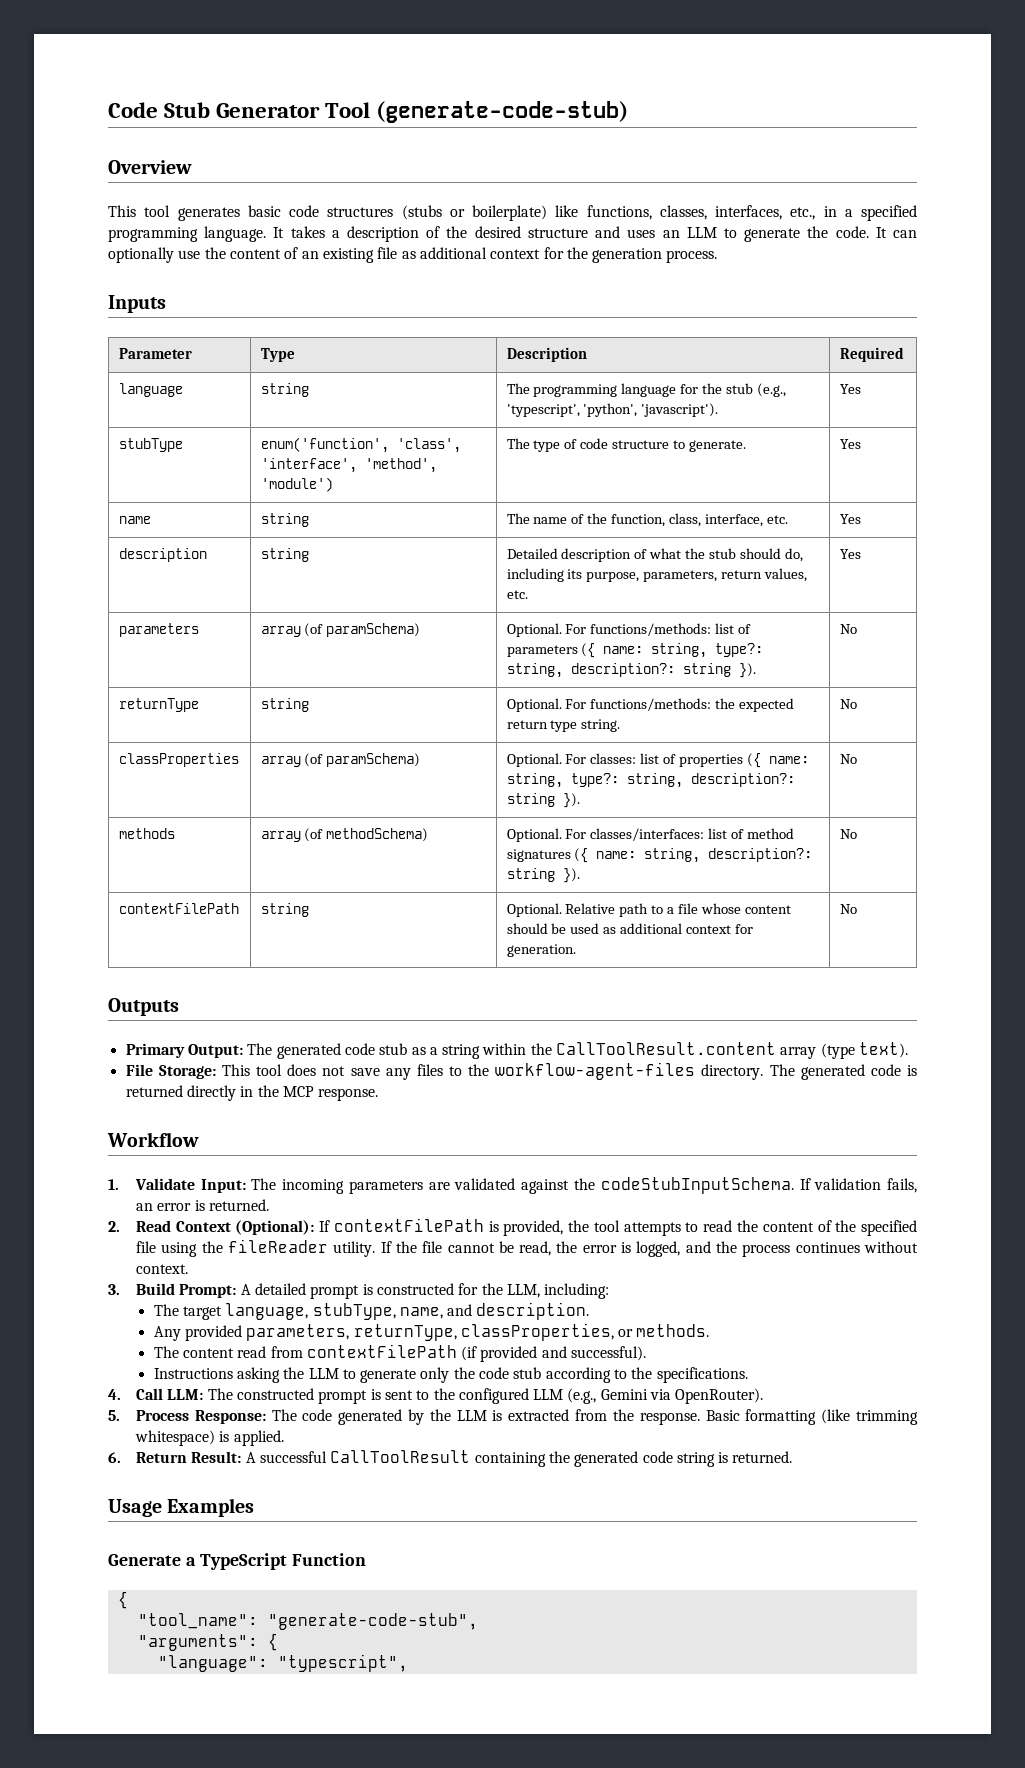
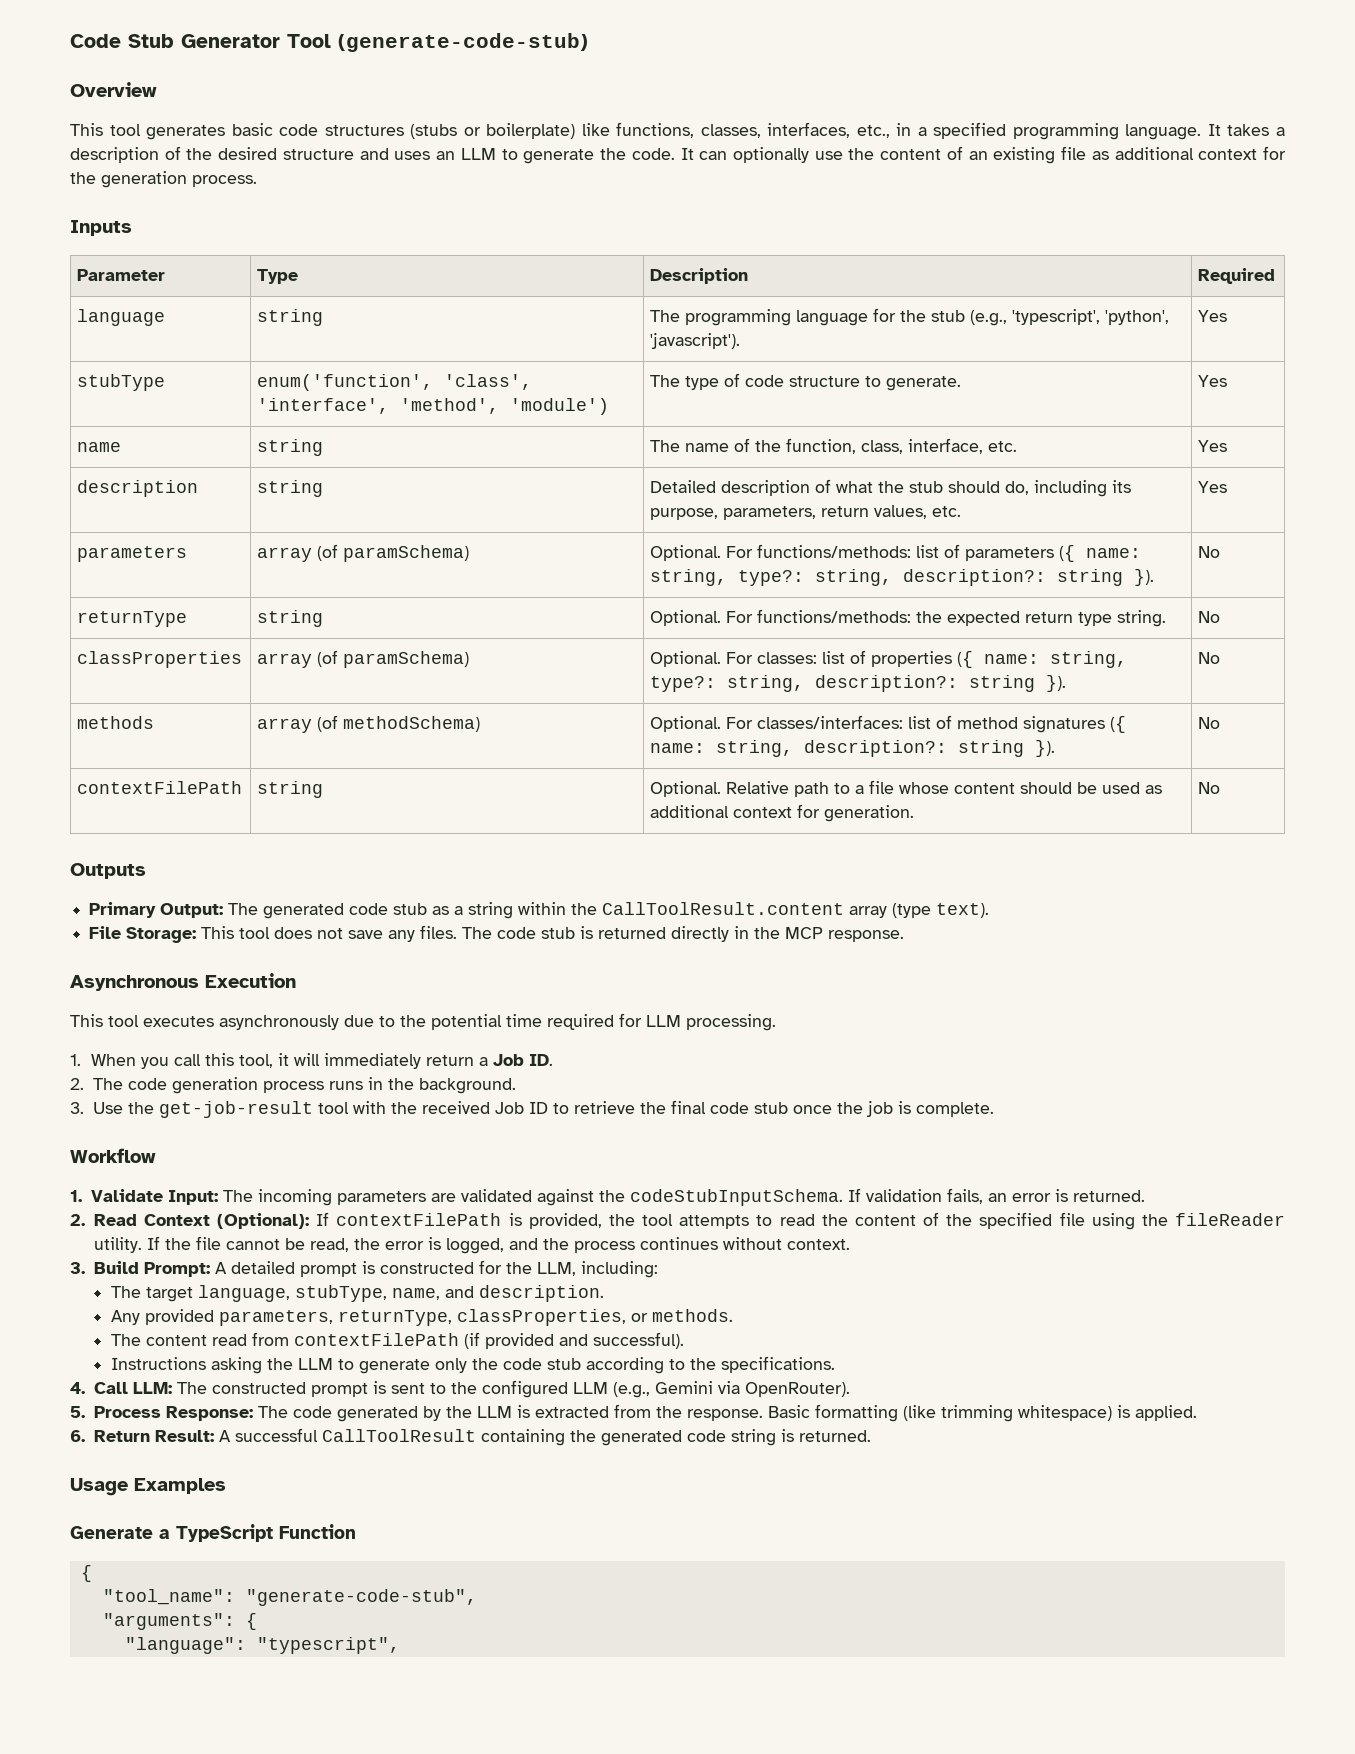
- File Storage: This tool does not save any files to the workflow-agent-files directory. The generated code is returned directly in the MCP response.
+ File Storage: This tool does not save any files. The code stub is returned directly in the MCP response.
+ Asynchronous Execution
+ This tool executes asynchronously due to the potential time required for LLM processing.
+ 1. When you call this tool, it will immediately return a Job ID.
+ 2. The code generation process runs in the background.
+ 3. Use the get-job-result tool with the received Job ID to retrieve the final code stub once the job is complete.

